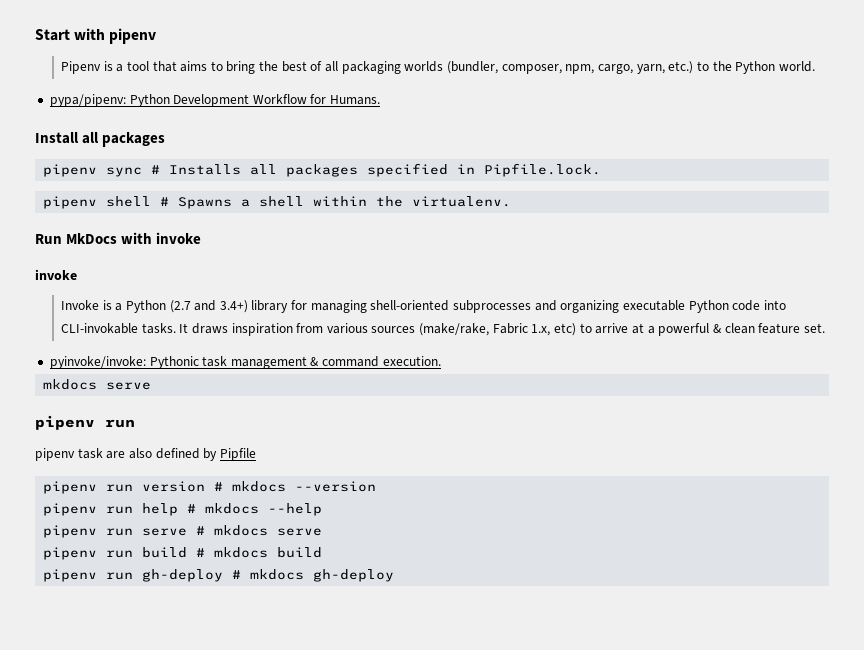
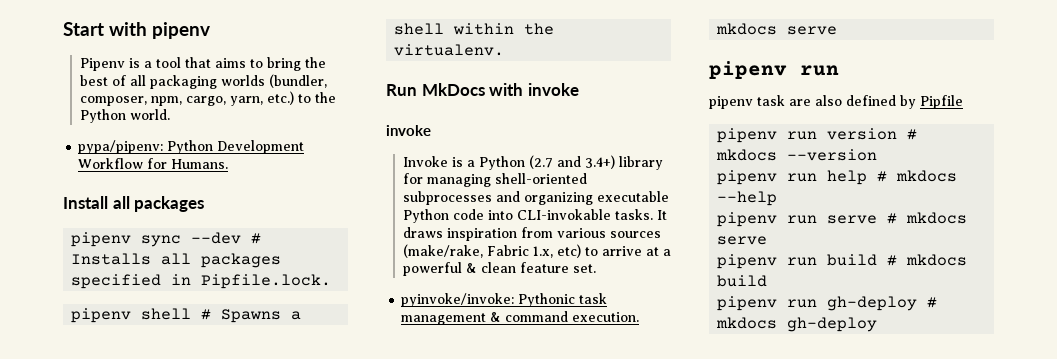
- pipenv sync # Installs all packages specified in Pipfile.lock.
+ pipenv sync --dev # Installs all packages specified in Pipfile.lock.

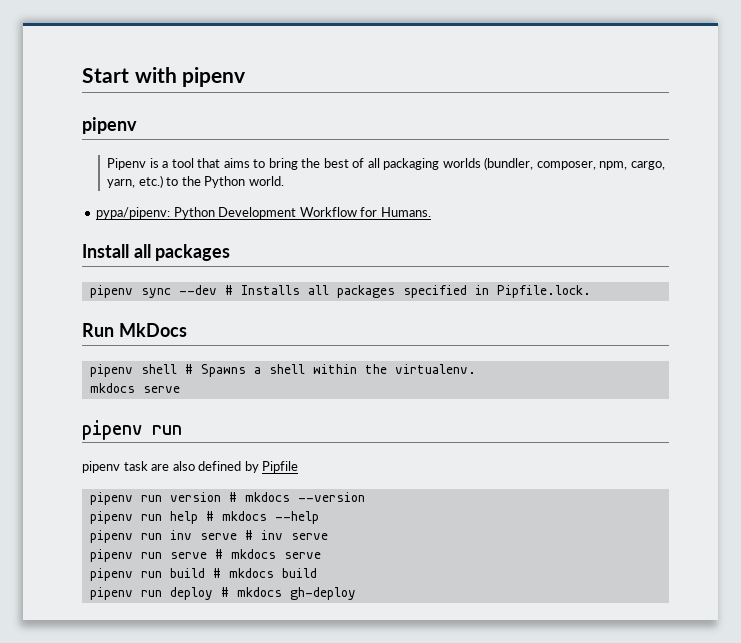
  Start with pipenv
+ pipenv
+ Run MkDocs
- Run MkDocs with invoke
- invoke
- Invoke is a Python (2.7 and 3.4+) library for managing shell-oriented subprocesses and organizing executable Python code into CLI-invokable tasks. It draws inspiration from various sources (make/rake, Fabric 1.x, etc) to arrive at a powerful & clean feature set.
- pyinvoke/invoke: Pythonic task management & command execution.
+ pipenv run inv serve # inv serve
- pipenv run gh-deploy # mkdocs gh-deploy
+ pipenv run deploy # mkdocs gh-deploy

